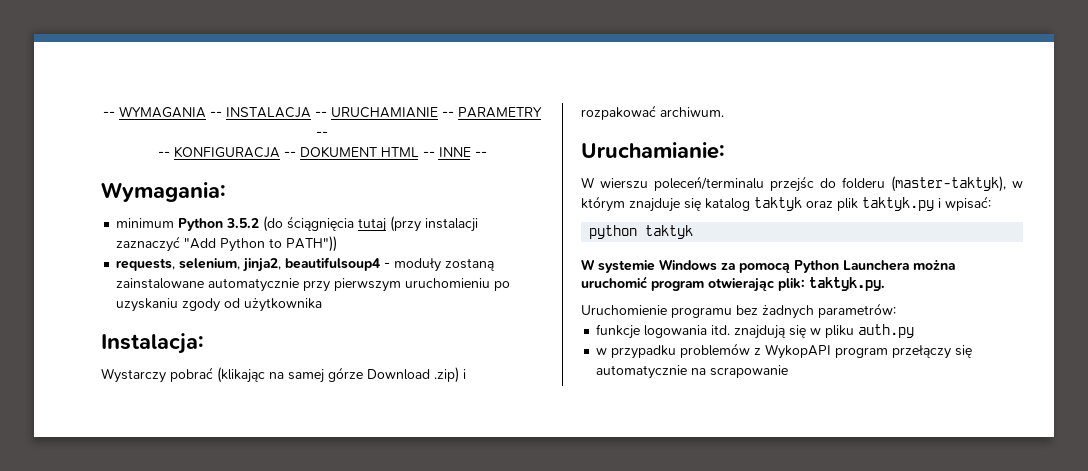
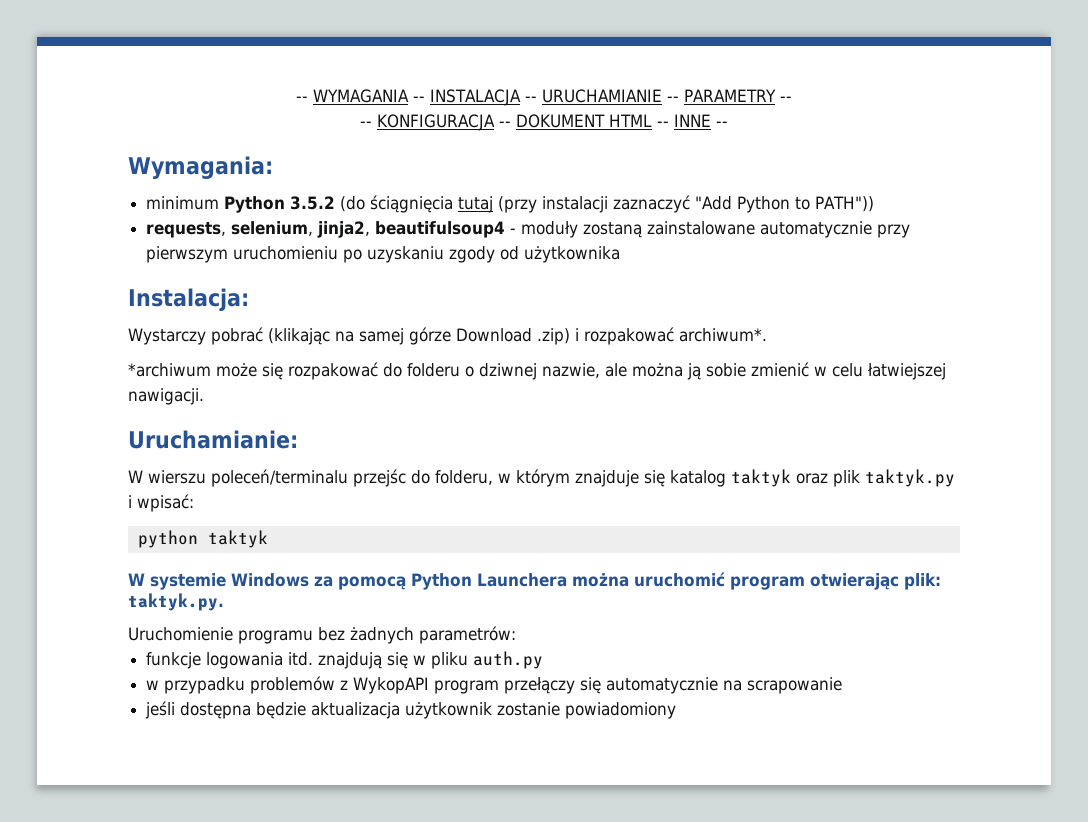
- Wystarczy pobrać (klikając na samej górze Download .zip) i rozpakować archiwum.
+ Wystarczy pobrać (klikając na samej górze Download .zip) i rozpakować archiwum*.
+ *archiwum może się rozpakować do folderu o dziwnej nazwie, ale można ją sobie zmienić w celu łatwiejszej nawigacji.
- W wierszu poleceń/terminalu przejśc do folderu (master-taktyk), w którym znajduje się katalog taktyk oraz plik taktyk.py i wpisać:
+ W wierszu poleceń/terminalu przejśc do folderu, w którym znajduje się katalog taktyk oraz plik taktyk.py i wpisać:
+ jeśli dostępna będzie aktualizacja użytkownik zostanie powiadomiony

